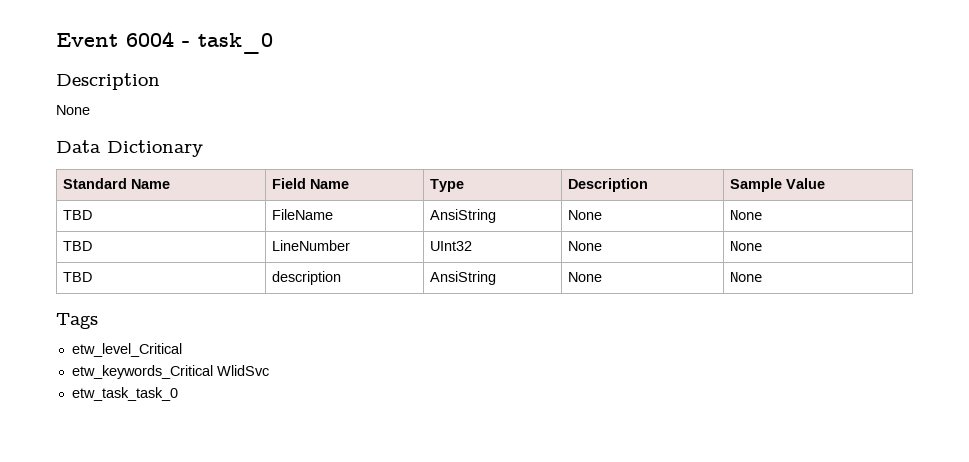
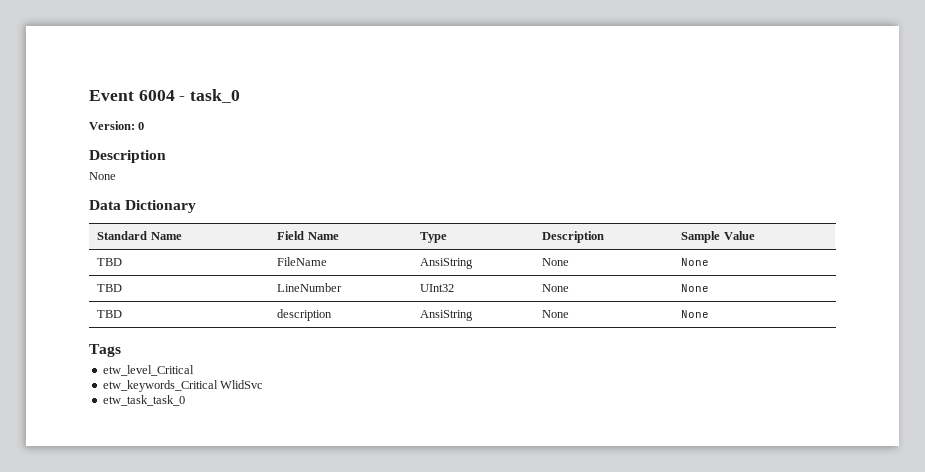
+ Version: 0

